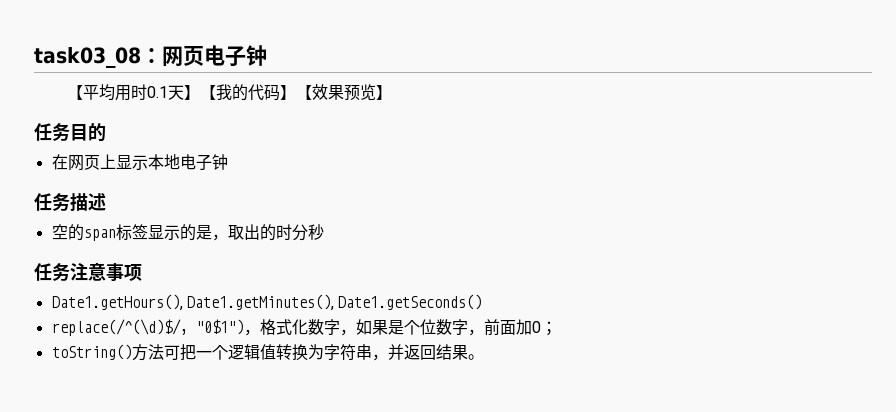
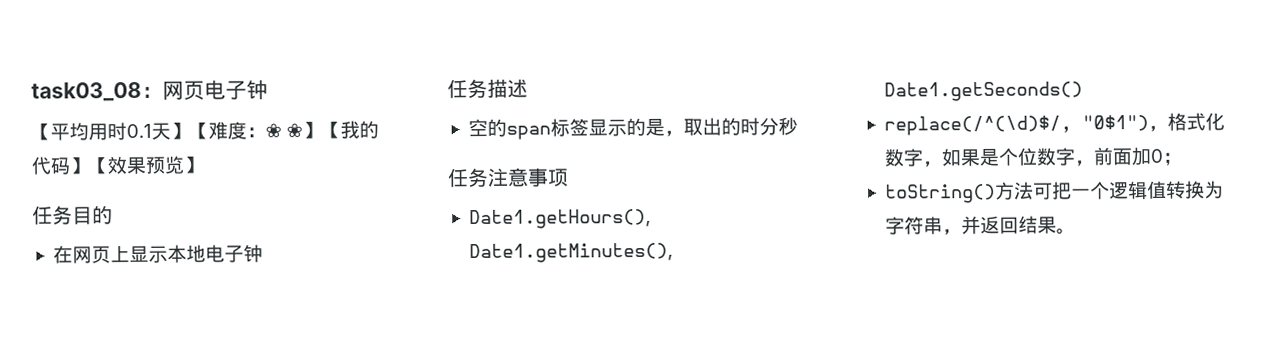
- 【平均用时0.1天】【我的代码】【效果预览】
+ 【平均用时0.1天】【难度：❀ ❀】【我的代码】【效果预览】

